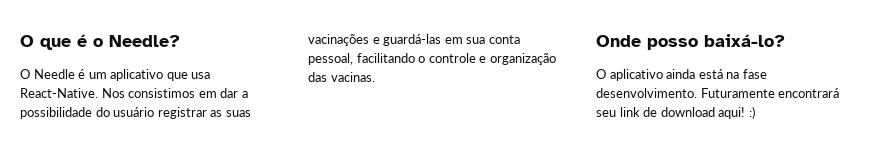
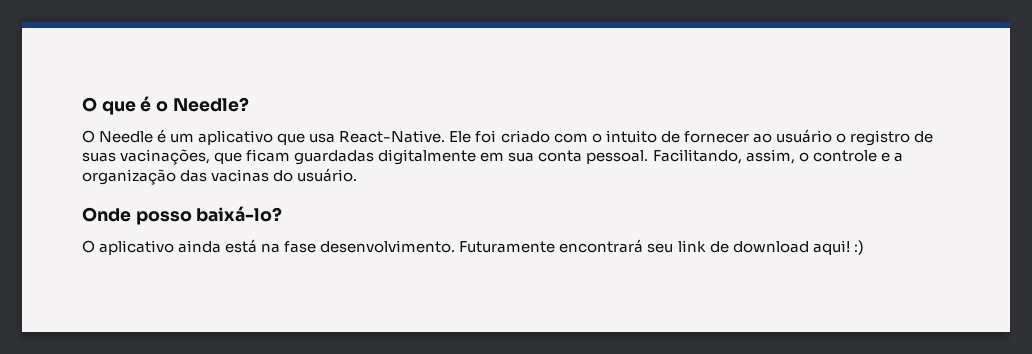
- Nos consistimos em dar a possibilidade do usuário registrar as suas vacinações e guardá-las em sua conta pessoal, facilitando o controle e organização das vacinas.
+ Ele foi criado com o intuito de fornecer ao usuário o registro de suas vacinações, que ficam guardadas digitalmente em sua conta pessoal. Facilitando, assim, o controle e a organização das vacinas do usuário.

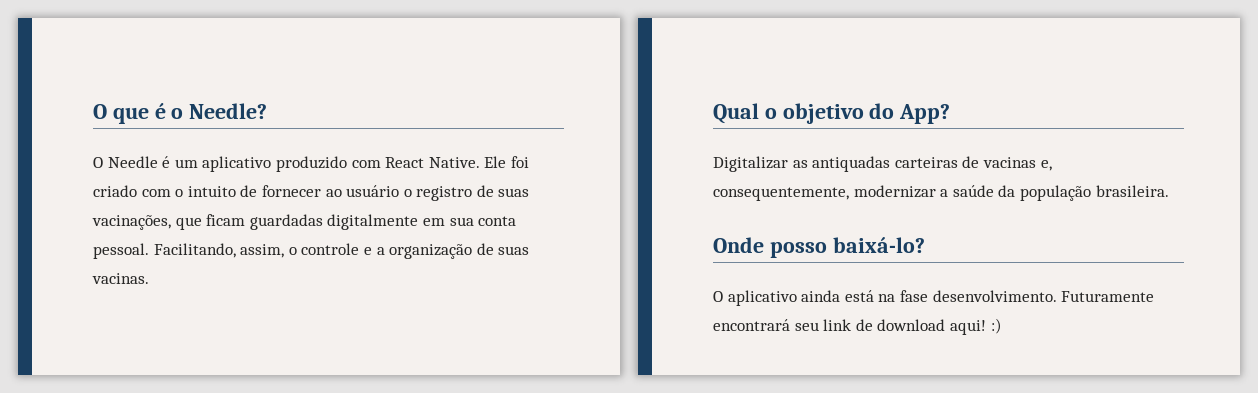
- O Needle é um aplicativo que usa React-Native.
+ O Needle é um aplicativo produzido com React Native.
- Facilitando, assim, o controle e a organização das vacinas do usuário.
+ Facilitando, assim, o controle e a organização de suas vacinas.
+ Qual o objetivo do App?
+ Digitalizar as antiquadas carteiras de vacinas e, consequentemente, modernizar a saúde da população brasileira.

